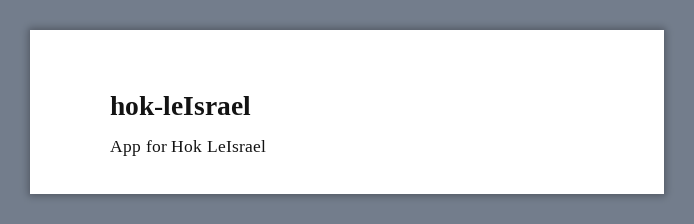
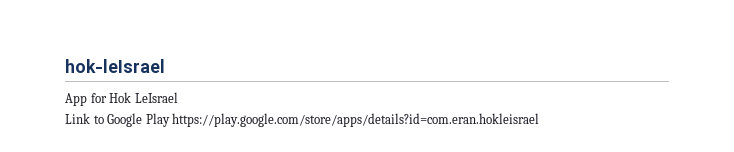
+ Link to Google Play https://play.google.com/store/apps/details?id=com.eran.hokleisrael

